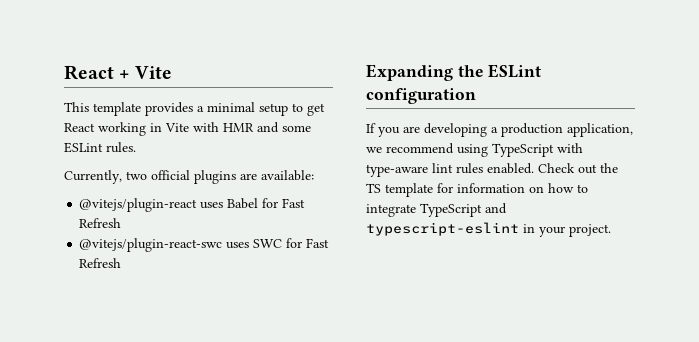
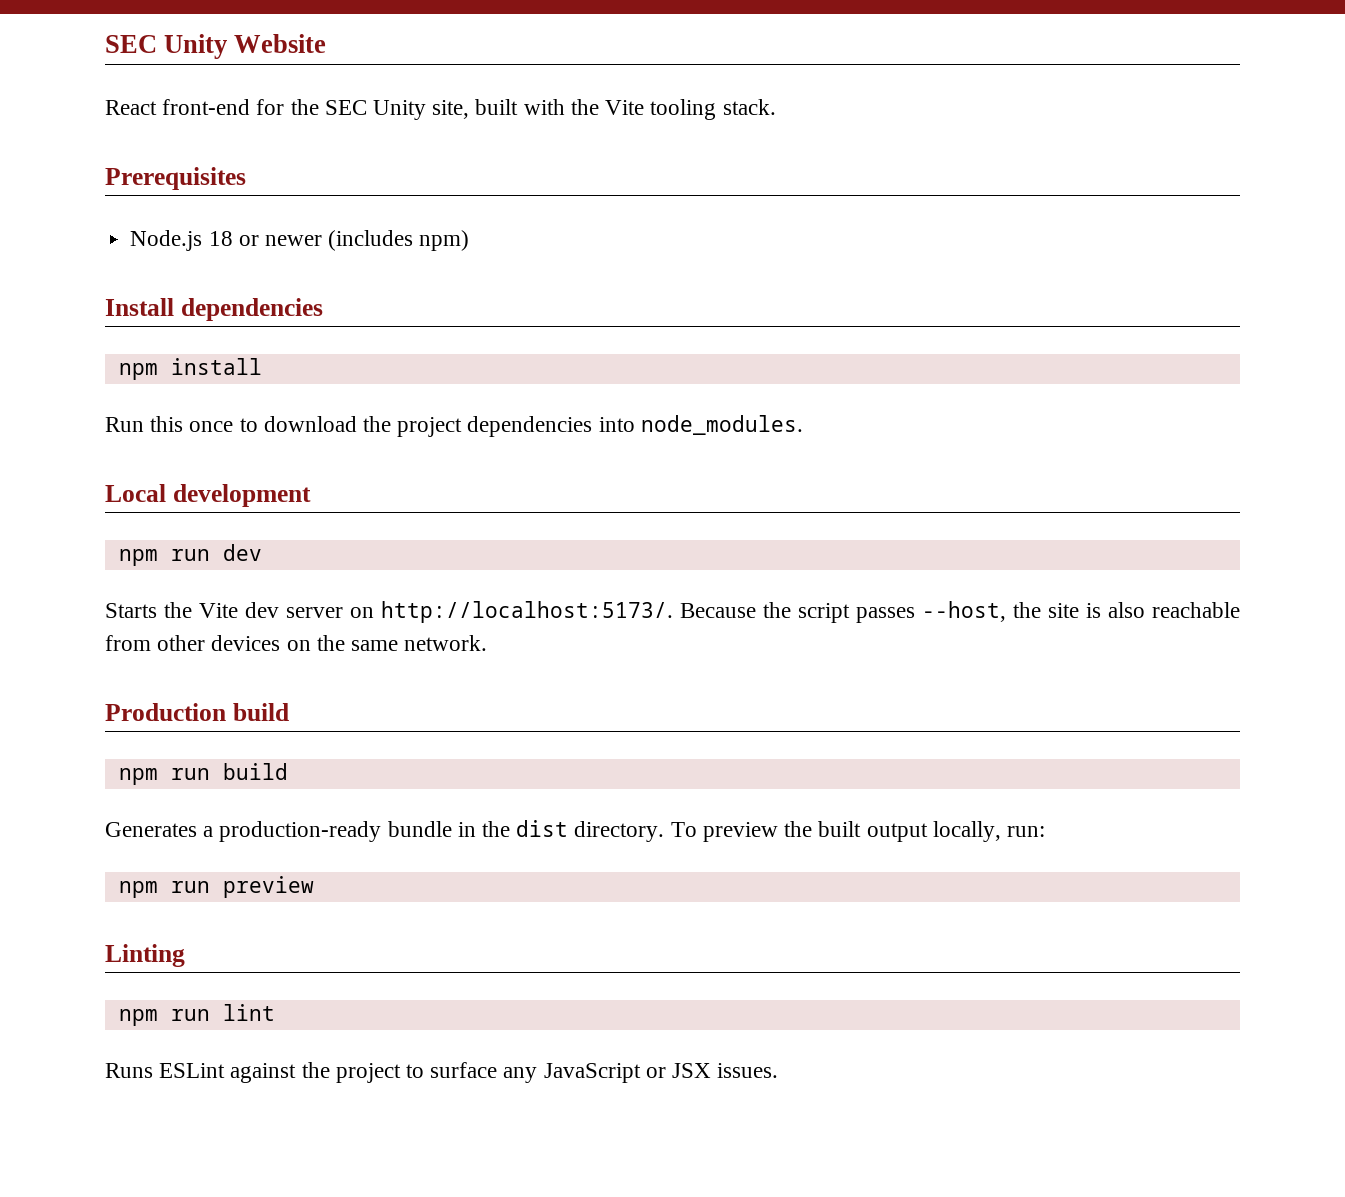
- React + Vite
- This template provides a minimal setup to get React working in Vite with HMR and some ESLint rules.
- Currently, two official plugins are available:
- @vitejs/plugin-react uses Babel for Fast Refresh
- @vitejs/plugin-react-swc uses SWC for Fast Refresh
- Expanding the ESLint configuration
- If you are developing a production application, we recommend using TypeScript with type-aware lint rules enabled. Check out the TS template for information on how to integrate TypeScript and typescript-eslint in your project.
+ SEC Unity Website
+ React front-end for the SEC Unity site, built with the Vite tooling stack.
+ Prerequisites
+ Node.js 18 or newer (includes npm)
+ Install dependencies
+ npm install
+ Run this once to download the project dependencies into node_modules.
+ Local development
+ npm run dev
+ Starts the Vite dev server on http://localhost:5173/. Because the script passes --host, the site is also reachable from other devices on the same network.
+ Production build
+ npm run build
+ Generates a production-ready bundle in the dist directory. To preview the built output locally, run:
+ npm run preview
+ Linting
+ npm run lint
+ Runs ESLint against the project to surface any JavaScript or JSX issues.

